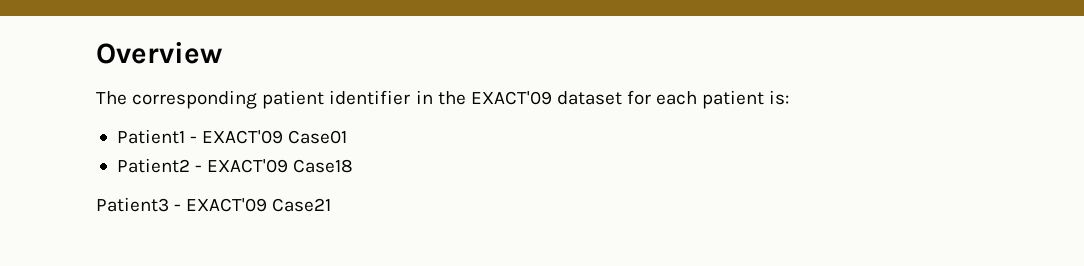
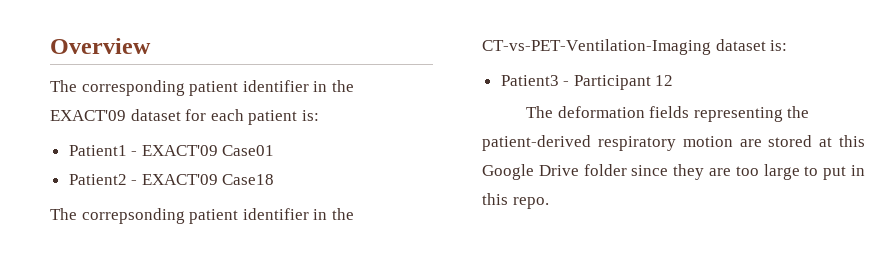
- Patient3 - EXACT'09 Case21
+ The correpsonding patient identifier in the CT-vs-PET-Ventilation-Imaging dataset is:
+ Patient3 - Participant 12
+ The deformation fields representing the patient-derived respiratory motion are stored at this Google Drive folder since they are too large to put in this repo.

